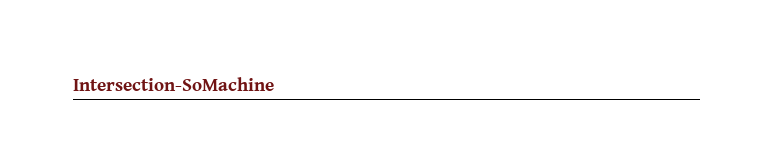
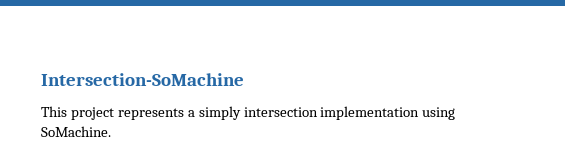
+ This project represents a simply intersection implementation using SoMachine.

